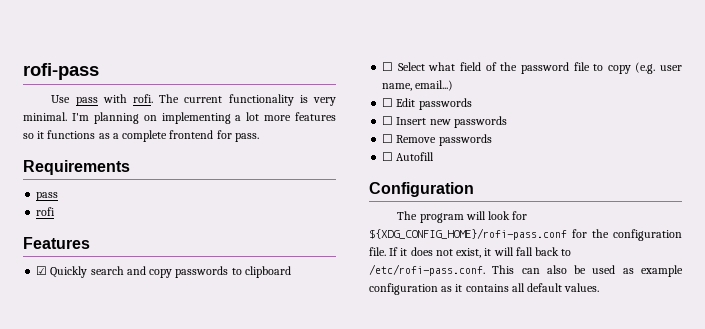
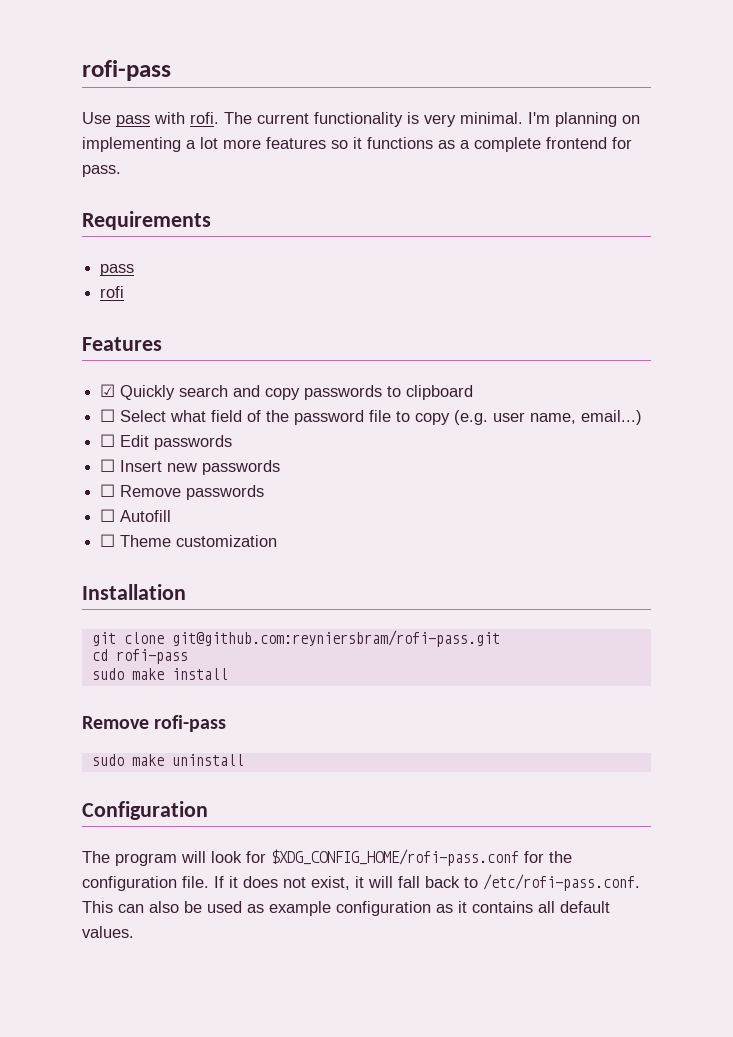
+ ☐ Theme customization
+ Installation
+ git clone git@github.com:reyniersbram/rofi-pass.git
+ cd rofi-pass
+ sudo make install
+ Remove rofi-pass
+ sudo make uninstall
- The program will look for ${XDG_CONFIG_HOME}/rofi-pass.conf for the configuration file.
+ The program will look for $XDG_CONFIG_HOME/rofi-pass.conf for the configuration file.

